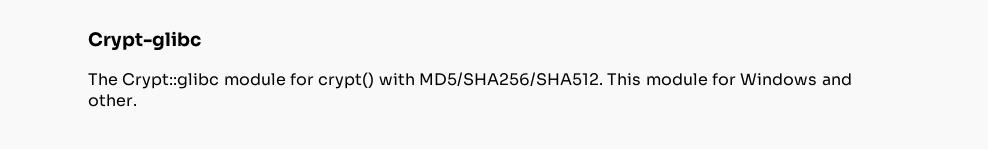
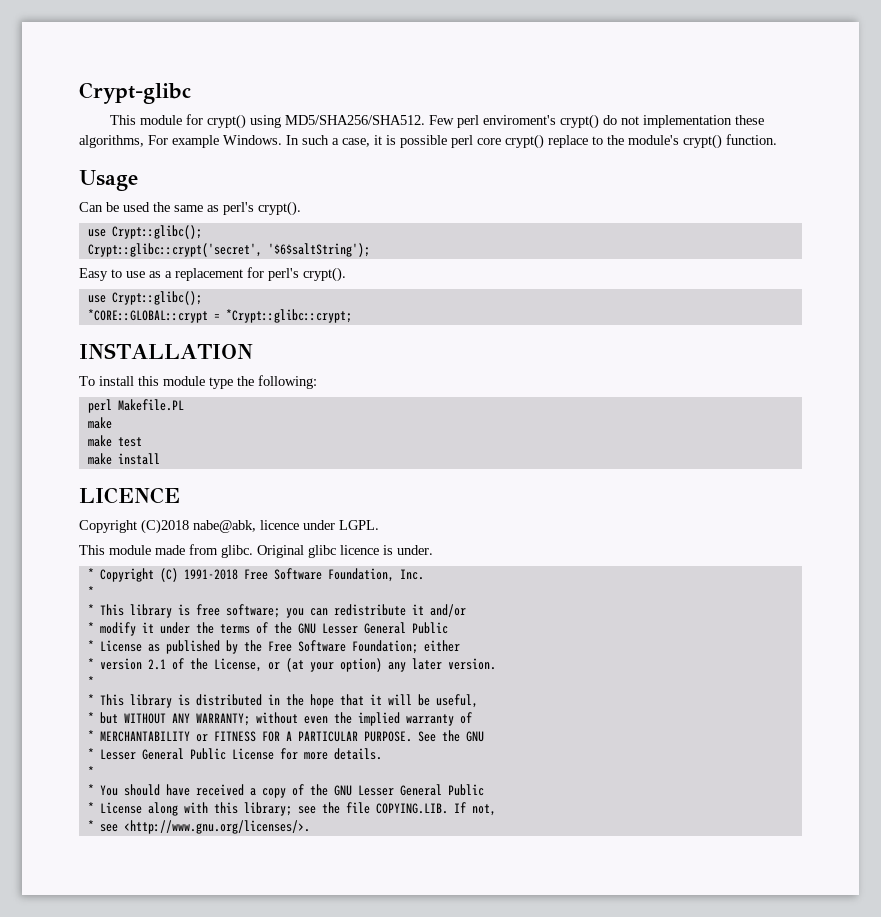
- The Crypt::glibc module for crypt() with MD5/SHA256/SHA512. This module for Windows and other.
+ This module for crypt() using MD5/SHA256/SHA512. Few perl enviroment's crypt() do not implementation these algorithms, For example Windows. In such a case, it is possible perl core crypt() replace to the module's crypt() function.
+ Usage
+ Can be used the same as perl's crypt().
+ use Crypt::glibc();
+ Crypt::glibc::crypt('secret', '$6$saltString');
+ Easy to use as a replacement for perl's crypt().
+ use Crypt::glibc();
+ *CORE::GLOBAL::crypt = *Crypt::glibc::crypt;
+ INSTALLATION
+ To install this module type the following:
+ perl Makefile.PL
+ make
+ make test
+ make install
+ LICENCE
+ Copyright (C)2018 nabe@abk, licence under LGPL.
+ This module made from glibc. Original glibc licence is under.
+ * Copyright (C) 1991-2018 Free Software Foundation, Inc.
+ *
+ * This library is free software; you can redistribute it and/or
+ * modify it under the terms of the GNU Lesser General Public
+ * License as published by the Free Software Foundation; either
+ * version 2.1 of the License, or (at your option) any later version.
+ *
+ * This library is distributed in the hope that it will be useful,
+ * but WITHOUT ANY WARRANTY; without even the implied warranty of
+ * MERCHANTABILITY or FITNESS FOR A PARTICULAR PURPOSE. See the GNU
+ * Lesser General Public License for more details.
+ *
+ * You should have received a copy of the GNU Lesser General Public
+ * License along with this library; see the file COPYING.LIB. If not,
+ * see <http://www.gnu.org/licenses/>.

